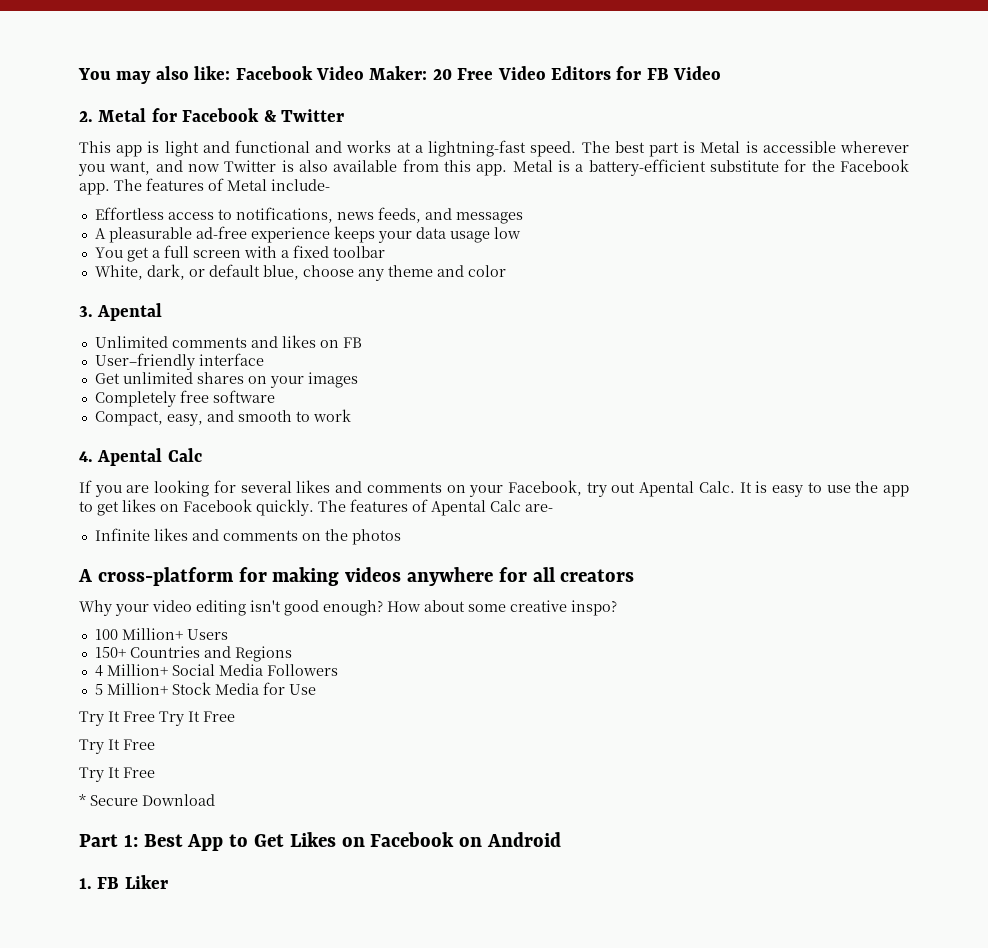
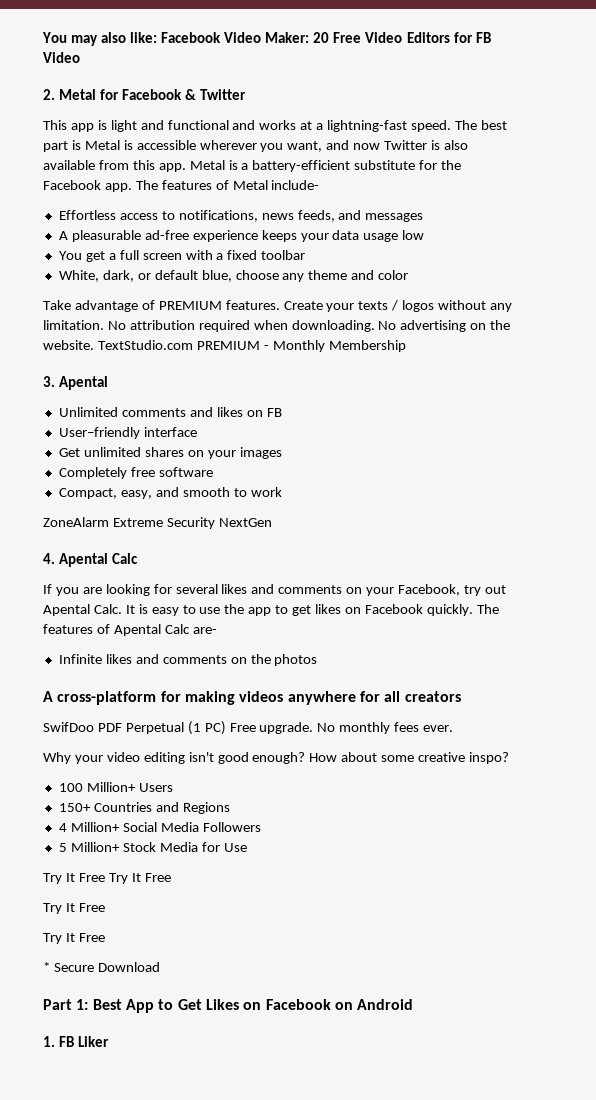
+ Take advantage of PREMIUM features. Create your texts / logos without any limitation. No attribution required when downloading. No advertising on the website. TextStudio.com PREMIUM - Monthly Membership
+ ZoneAlarm Extreme Security NextGen
+ SwifDoo PDF Perpetual (1 PC) Free upgrade. No monthly fees ever.

